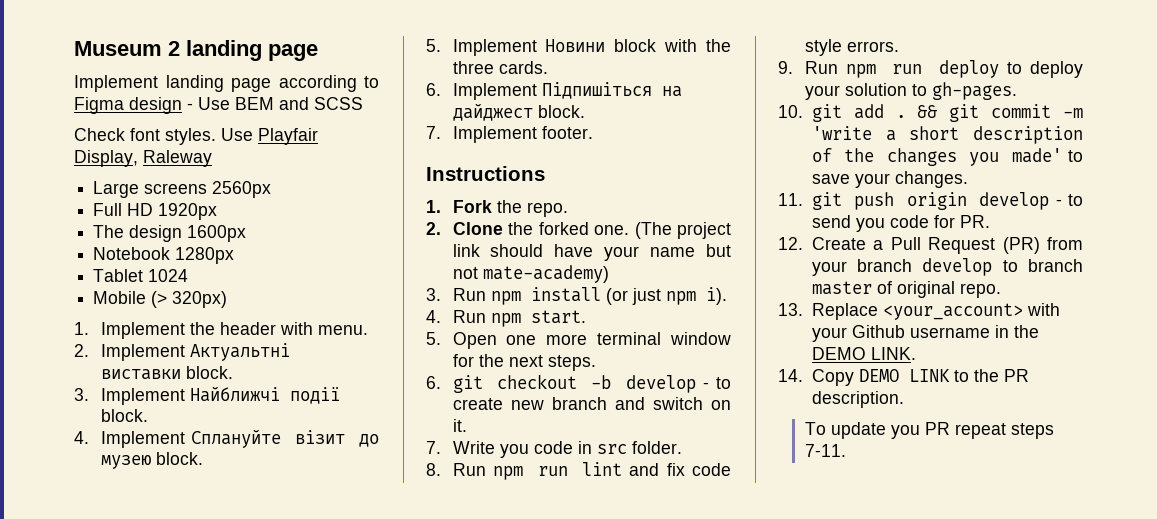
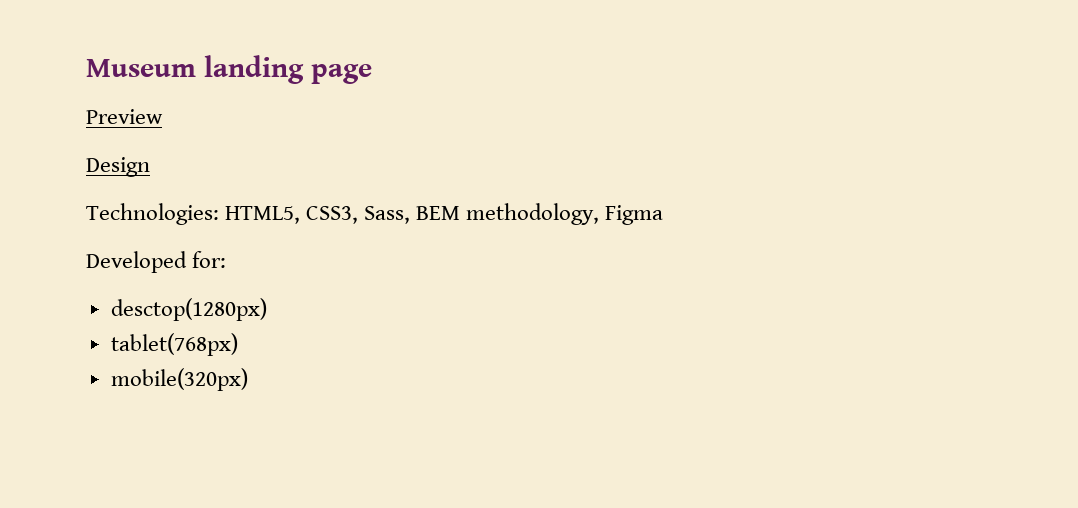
- Museum 2 landing page
+ Museum landing page
- Implement landing page according to Figma design - Use BEM and SCSS
- Check font styles. Use Playfair Display, Raleway
- Large screens 2560px
- Full HD 1920px
- The design 1600px
- Notebook 1280px
- Tablet 1024
- Mobile (> 320px)
- 1. Implement the header with menu.
- 2. Implement Актуальтні виставки block.
- 3. Implement Найближчі події block.
- 4. Implement Сплануйте візит до музею block.
- 5. Implement Новини block with the three cards.
- 6. Implement Підпишіться на дайджест block.
- 7. Implement footer.
- Instructions
- 1. Fork the repo.
- 2. Clone the forked one. (The project link should have your name but not mate-academy)
- 3. Run npm install (or just npm i).
- 4. Run npm start.
- 5. Open one more terminal window for the next steps.
- 6. git checkout -b develop - to create new branch and switch on it.
- 7. Write you code in src folder.
- 8. Run npm run lint and fix code style errors.
- 9. Run npm run deploy to deploy your solution to gh-pages.
- 10. git add . && git commit -m 'write a short description of the changes you made' to save your changes.
- 11. git push origin develop - to send you code for PR.
- 12. Create a Pull Request (PR) from your branch develop to branch master of original repo.
- 13. Replace <your_account> with your Github username in the DEMO LINK.
- 14. Copy DEMO LINK to the PR description.
- To update you PR repeat steps 7-11.
+ Preview
+ Design
+ Technologies: HTML5, CSS3, Sass, BEM methodology, Figma
+ Developed for:
+ desctop(1280px)
+ tablet(768px)
+ mobile(320px)

